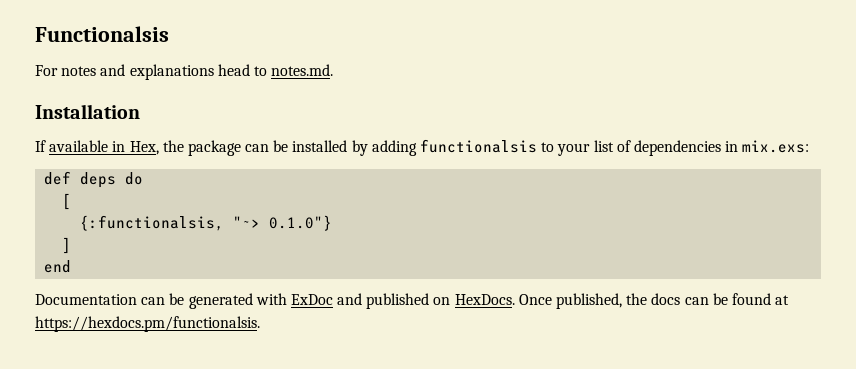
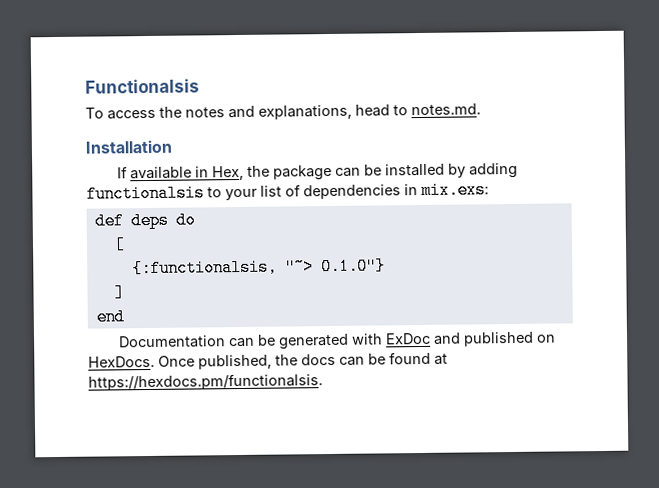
- For notes and explanations head to notes.md.
+ To access the notes and explanations, head to notes.md.

